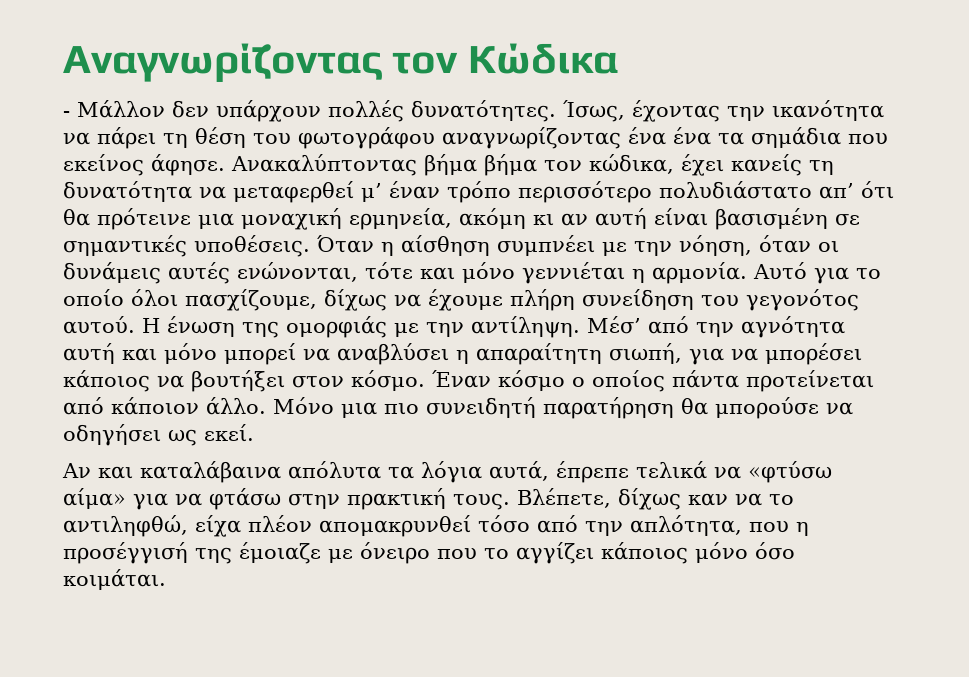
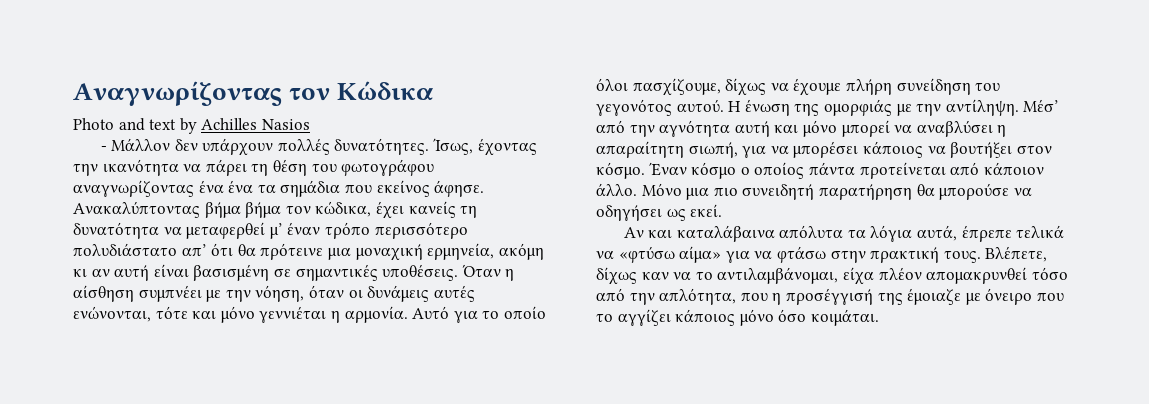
+ Photo and text by Achilles Nasios
- Βλέπετε, δίχως καν να το αντιληφθώ, είχα πλέον απομακρυνθεί τόσο από την απλότητα, που η προσέγγισή της έμοιαζε με όνειρο που το αγγίζει κάποιος μόνο όσο κοιμάται.
+ Βλέπετε, δίχως καν να το αντιλαμβάνομαι, είχα πλέον απομακρυνθεί τόσο από την απλότητα, που η προσέγγισή της έμοιαζε με όνειρο που το αγγίζει κάποιος μόνο όσο κοιμάται.

